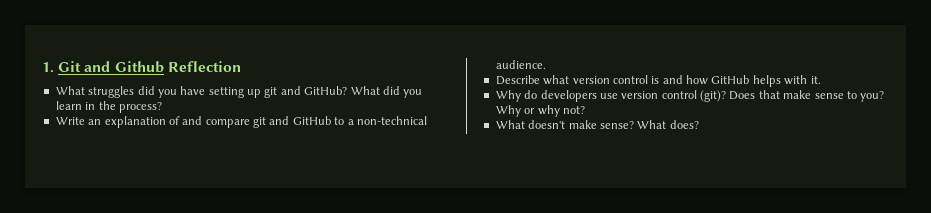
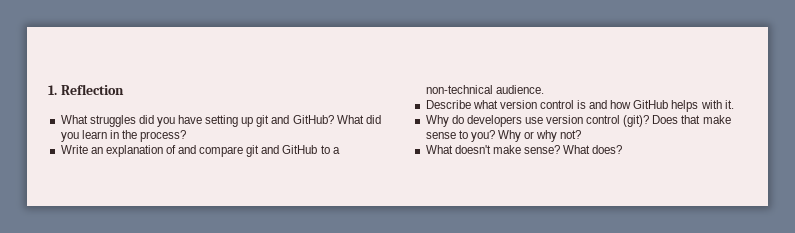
- 1. Git and Github Reflection
+ 1. Reflection

